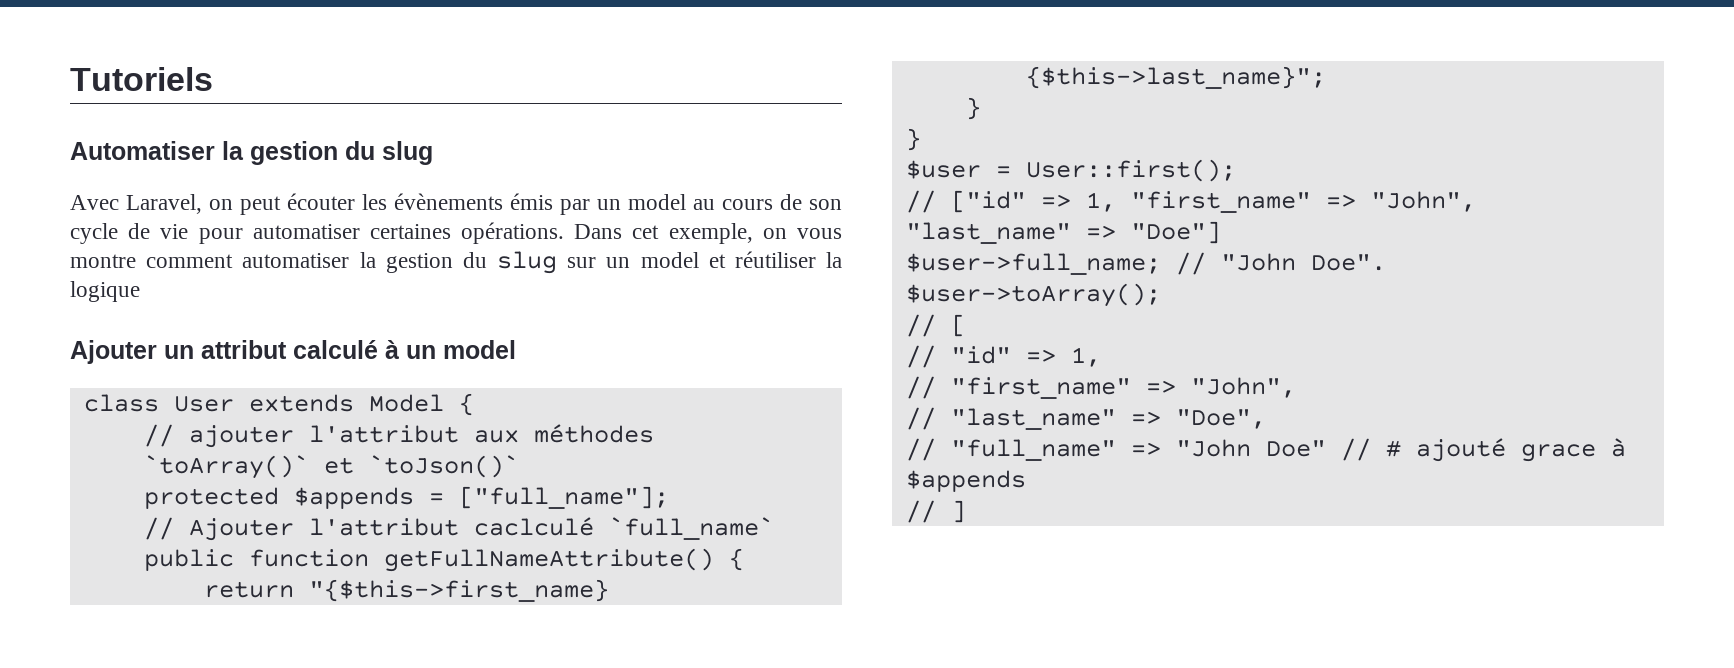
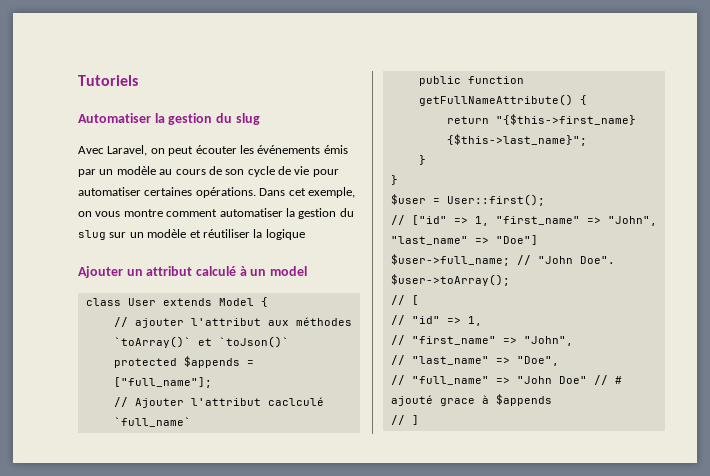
- Avec Laravel, on peut écouter les évènements émis par un model au cours de son cycle de vie pour automatiser certaines opérations.
+ Avec Laravel, on peut écouter les événements émis par un modèle au cours de son cycle de vie pour automatiser certaines opérations.
- Dans cet exemple, on vous montre comment automatiser la gestion du slug sur un model et réutiliser la logique
+ Dans cet exemple, on vous montre comment automatiser la gestion du slug sur un modèle et réutiliser la logique

